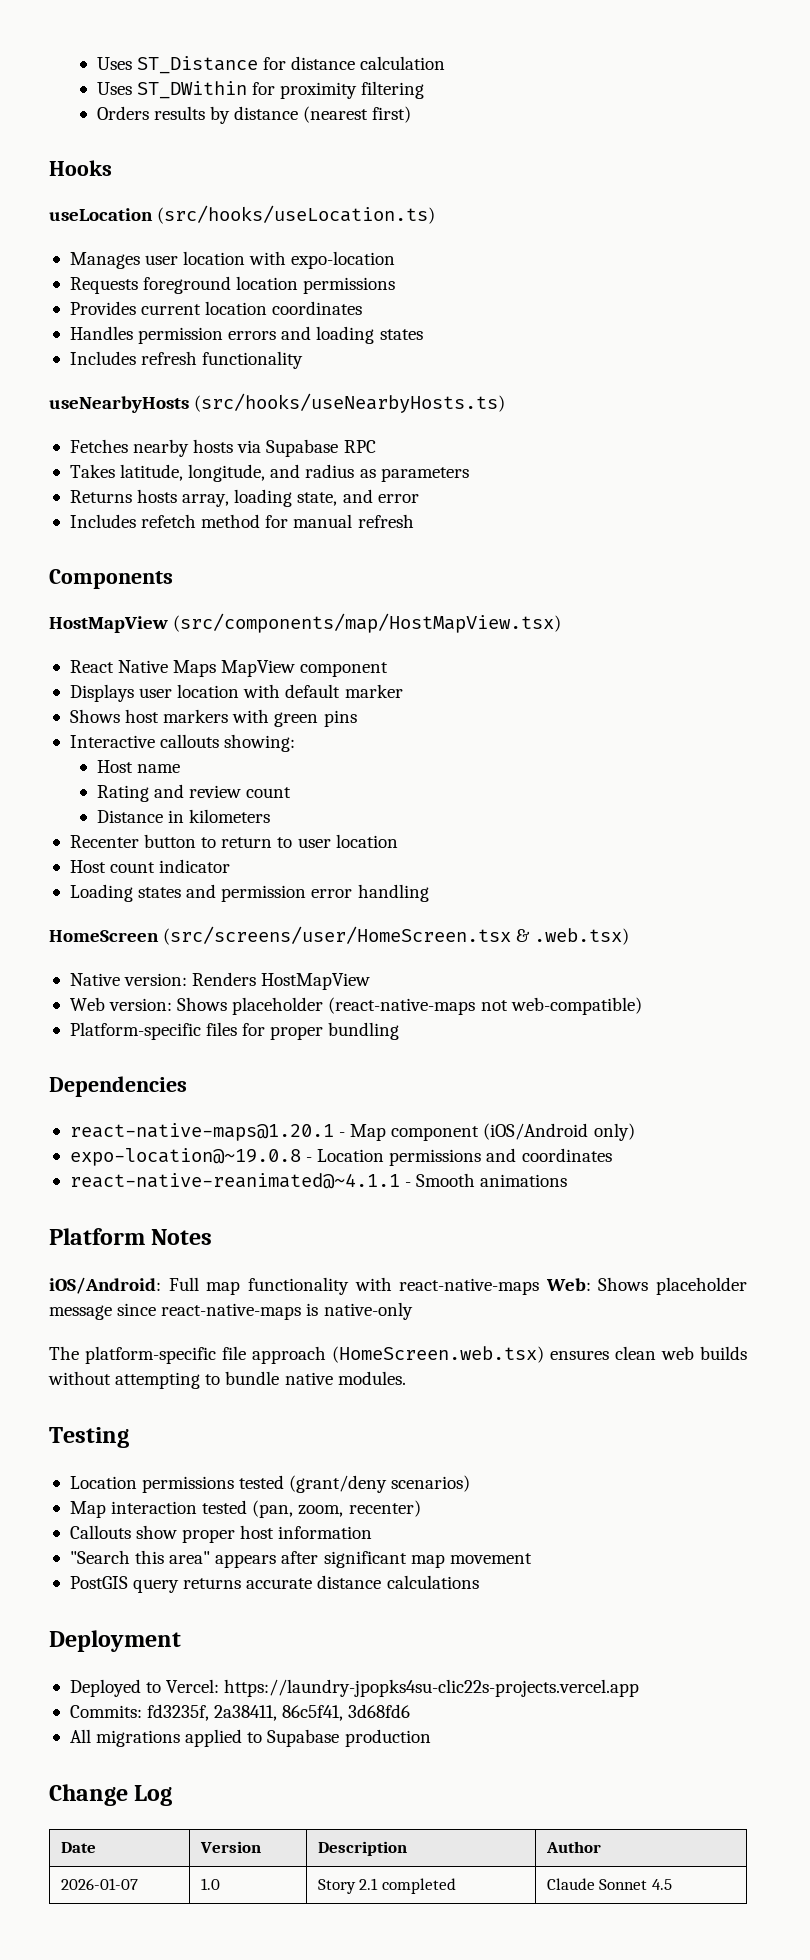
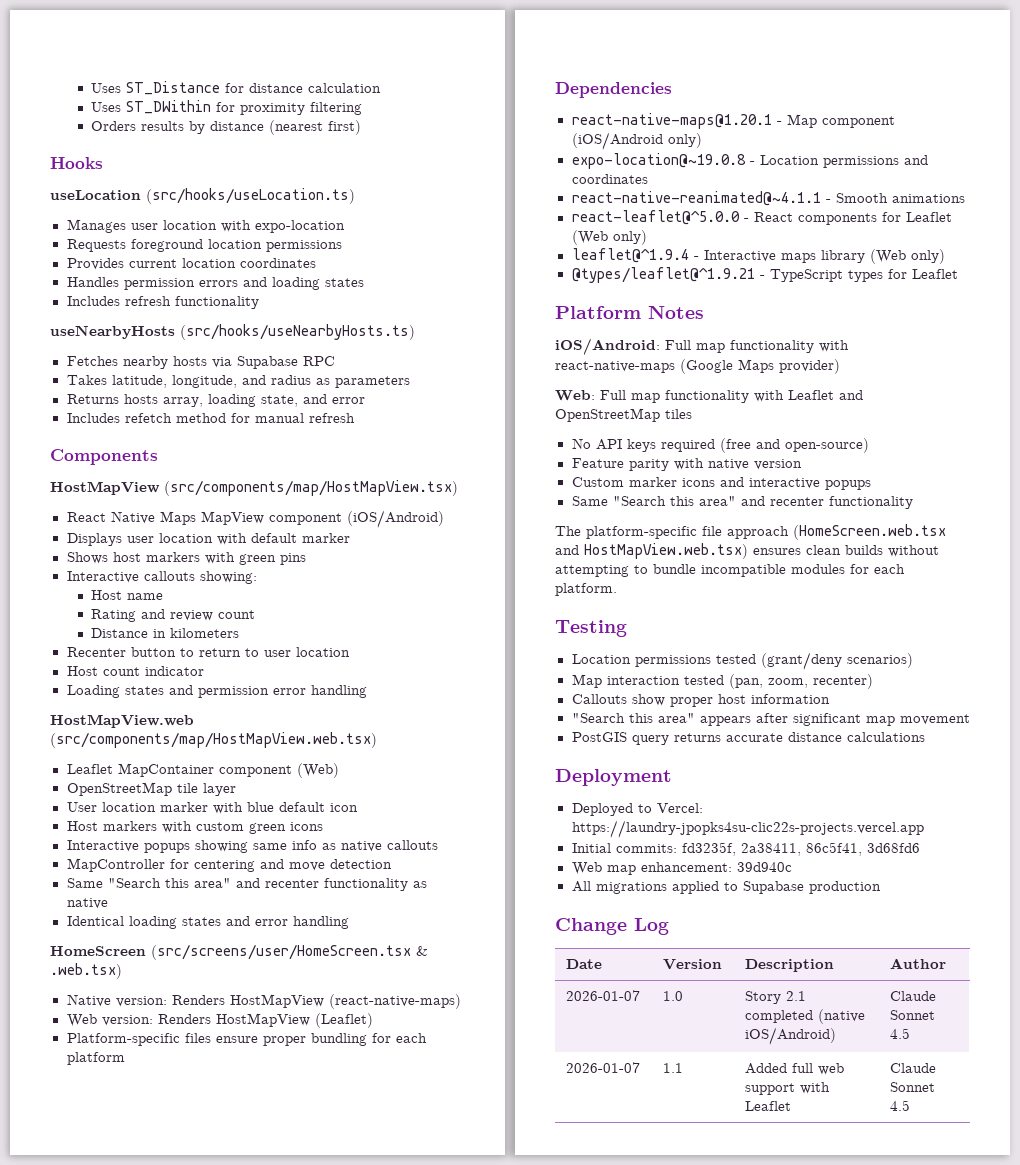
- React Native Maps MapView component
+ React Native Maps MapView component (iOS/Android)
+ HostMapView.web (src/components/map/HostMapView.web.tsx)
+ Leaflet MapContainer component (Web)
+ OpenStreetMap tile layer
+ User location marker with blue default icon
+ Host markers with custom green icons
+ Interactive popups showing same info as native callouts
+ MapController for centering and move detection
+ Same "Search this area" and recenter functionality as native
+ Identical loading states and error handling
- Native version: Renders HostMapView
+ Native version: Renders HostMapView (react-native-maps)
- Web version: Shows placeholder (react-native-maps not web-compatible)
+ Web version: Renders HostMapView (Leaflet)
- Platform-specific files for proper bundling
+ Platform-specific files ensure proper bundling for each platform
+ react-leaflet@^5.0.0 - React components for Leaflet (Web only)
+ leaflet@^1.9.4 - Interactive maps library (Web only)
+ @types/leaflet@^1.9.21 - TypeScript types for Leaflet
- iOS/Android: Full map functionality with react-native-maps Web: Shows placeholder message since react-native-maps is native-only
+ iOS/Android: Full map functionality with react-native-maps (Google Maps provider)
+ Web: Full map functionality with Leaflet and OpenStreetMap tiles
+ No API keys required (free and open-source)
+ Feature parity with native version
+ Custom marker icons and interactive popups
+ Same "Search this area" and recenter functionality
- The platform-specific file approach (HomeScreen.web.tsx) ensures clean web builds without attempting to bundle native modules.
+ The platform-specific file approach (HomeScreen.web.tsx and HostMapView.web.tsx) ensures clean builds without attempting to bundle incompatible modules for each platform.
- Commits: fd3235f, 2a38411, 86c5f41, 3d68fd6
+ Initial commits: fd3235f, 2a38411, 86c5f41, 3d68fd6
+ Web map enhancement: 39d940c
- 2026-01-07 | 1.0 | Story 2.1 completed | Claude Sonnet 4.5
+ 2026-01-07 | 1.0 | Story 2.1 completed (native iOS/Android) | Claude Sonnet 4.5
+ 2026-01-07 | 1.1 | Added full web support with Leaflet | Claude Sonnet 4.5

